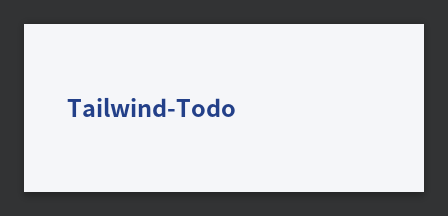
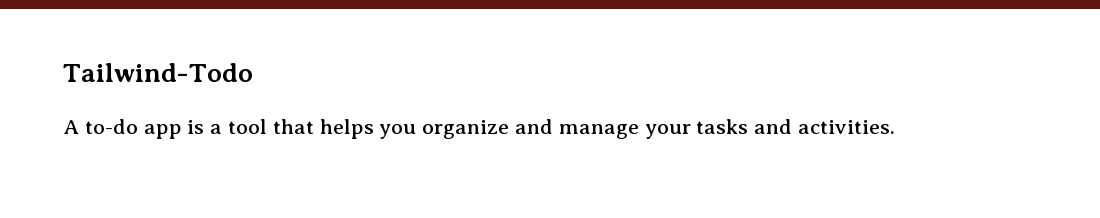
+ A to-do app is a tool that helps you organize and manage your tasks and activities.

